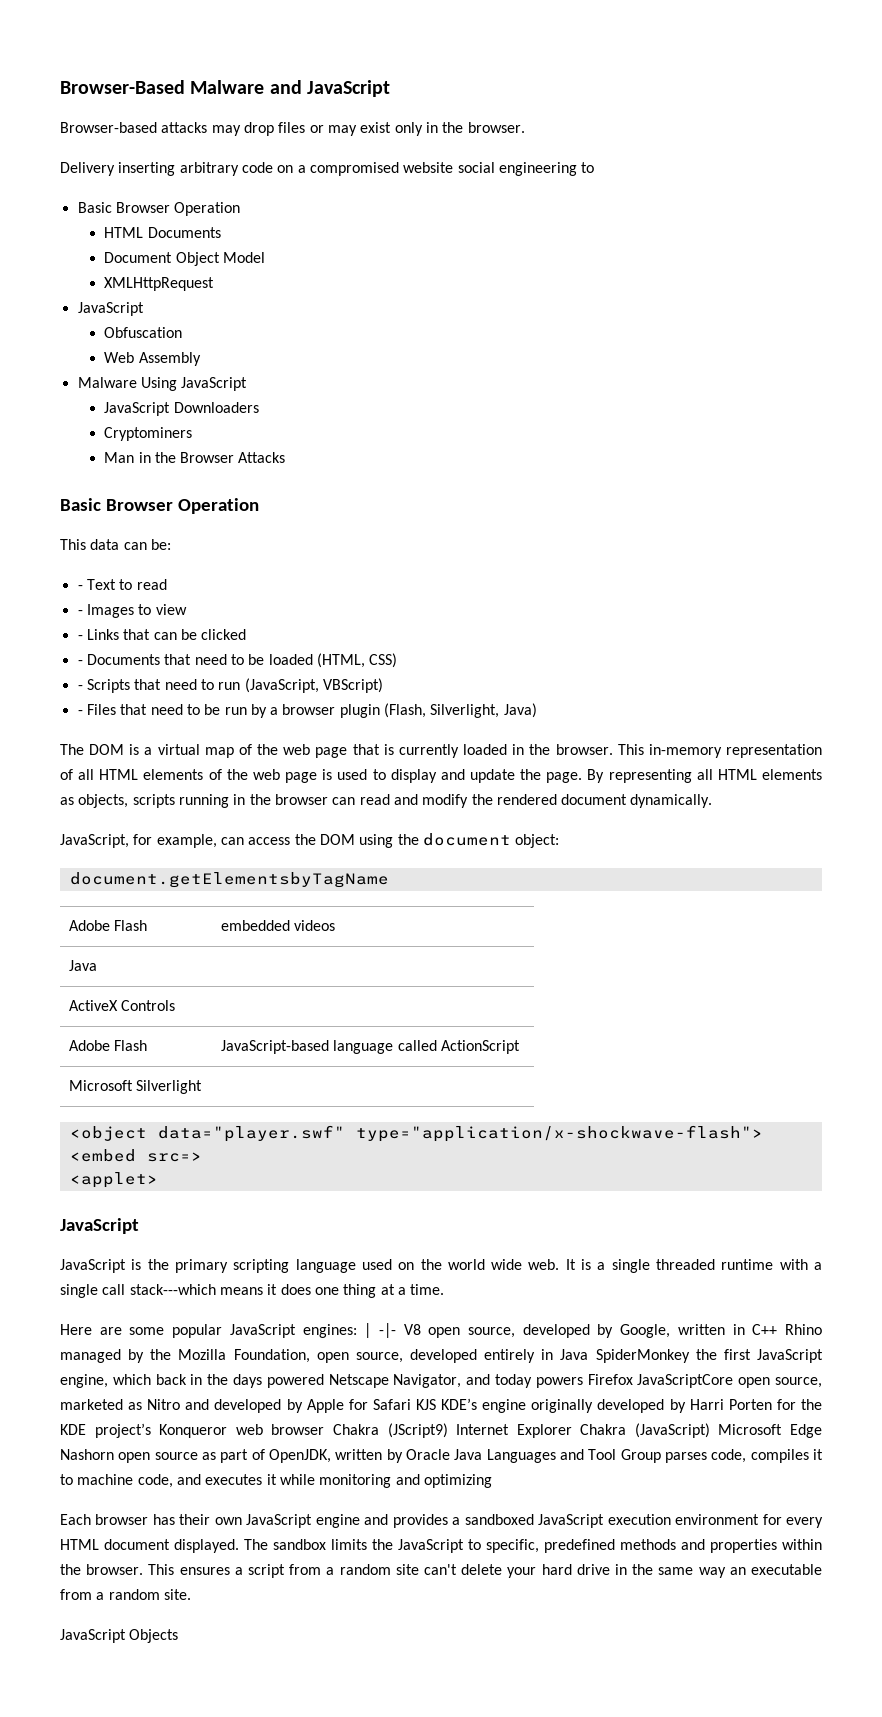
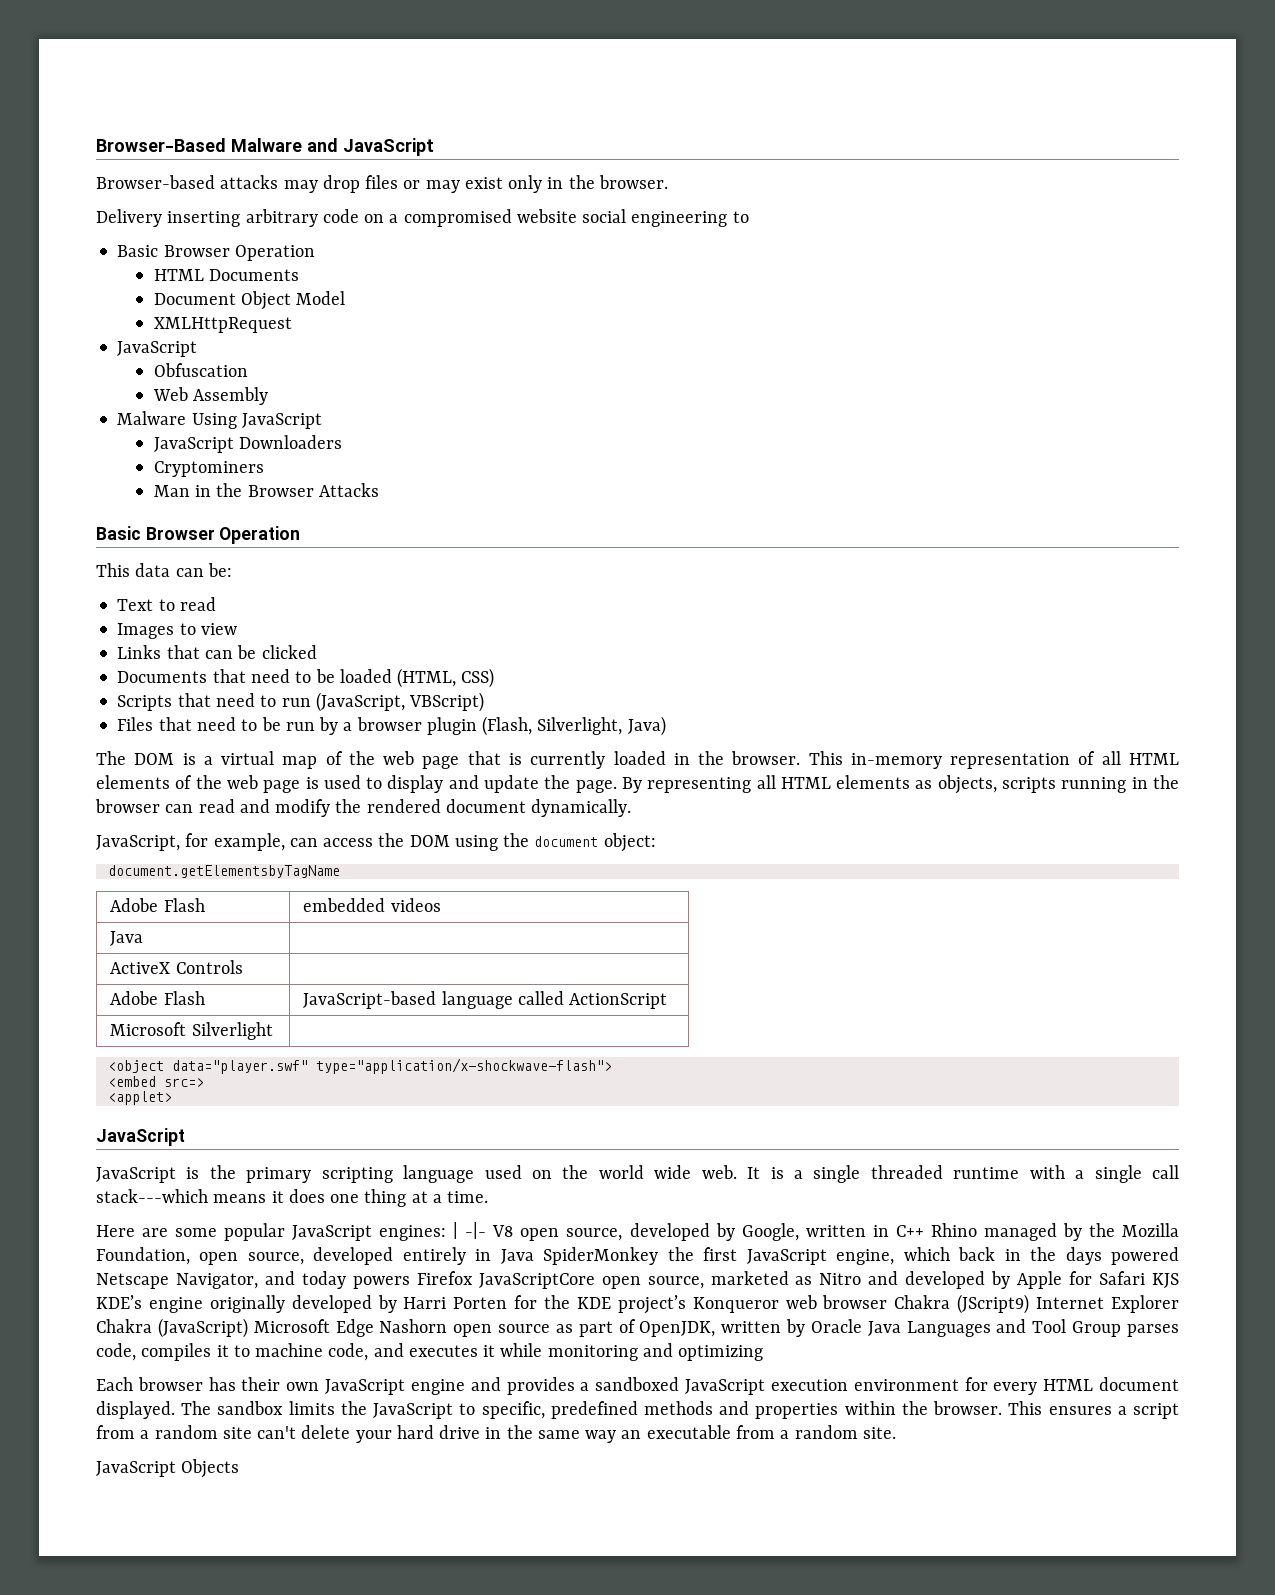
- - Text to read
+ Text to read
- - Images to view
+ Images to view
- - Links that can be clicked
+ Links that can be clicked
- - Documents that need to be loaded (HTML, CSS)
+ Documents that need to be loaded (HTML, CSS)
- - Scripts that need to run (JavaScript, VBScript)
+ Scripts that need to run (JavaScript, VBScript)
- - Files that need to be run by a browser plugin (Flash, Silverlight, Java)
+ Files that need to be run by a browser plugin (Flash, Silverlight, Java)

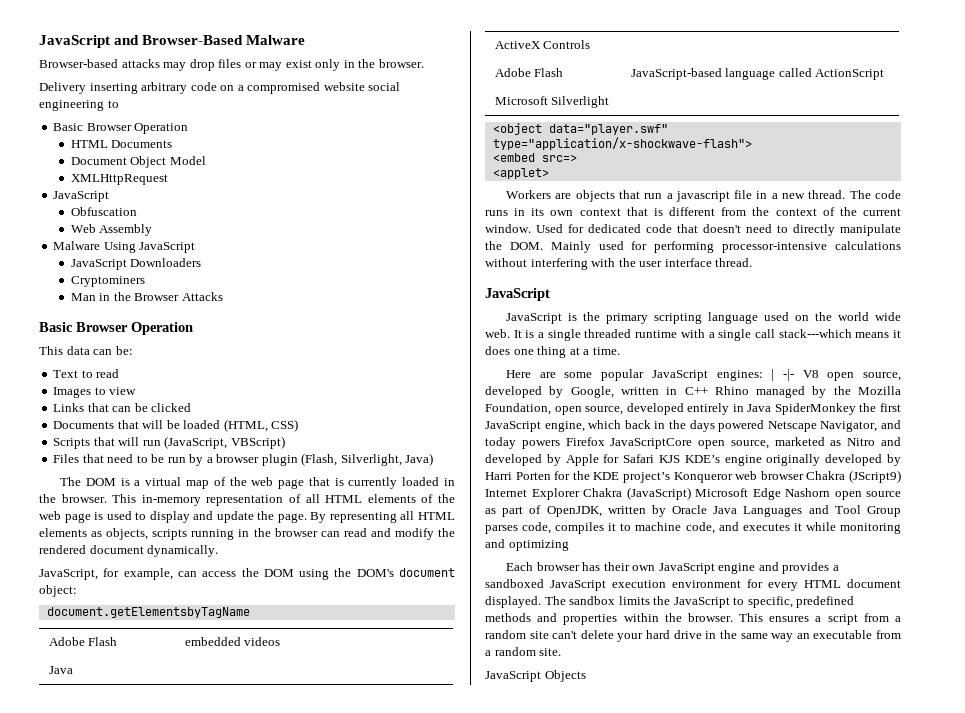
- Browser-Based Malware and JavaScript
+ JavaScript and Browser-Based Malware
- Documents that need to be loaded (HTML, CSS)
+ Documents that will be loaded (HTML, CSS)
- Scripts that need to run (JavaScript, VBScript)
+ Scripts that will run (JavaScript, VBScript)
- JavaScript, for example, can access the DOM using the document object:
+ JavaScript, for example, can access the DOM using the DOM's document object:
+ Workers are objects that run a javascript file in a new thread. The code runs in its own context that is different from the context of the current window. Used for dedicated code that doesn't need to directly manipulate the DOM. Mainly used for performing processor-intensive calculations without interfering with the user interface thread.

